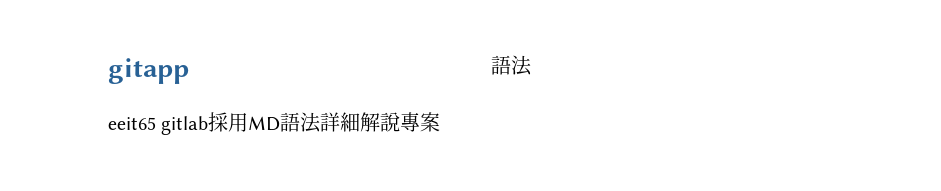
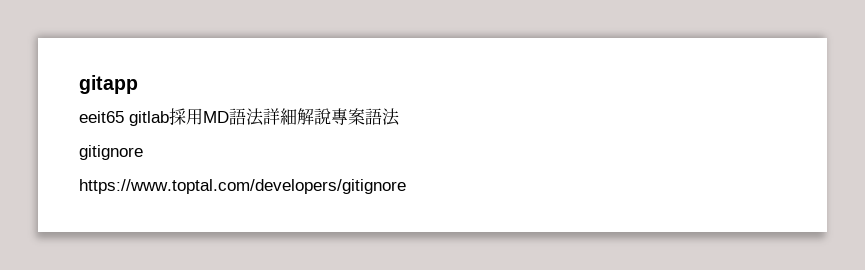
+ gitignore
+ https://www.toptal.com/developers/gitignore

